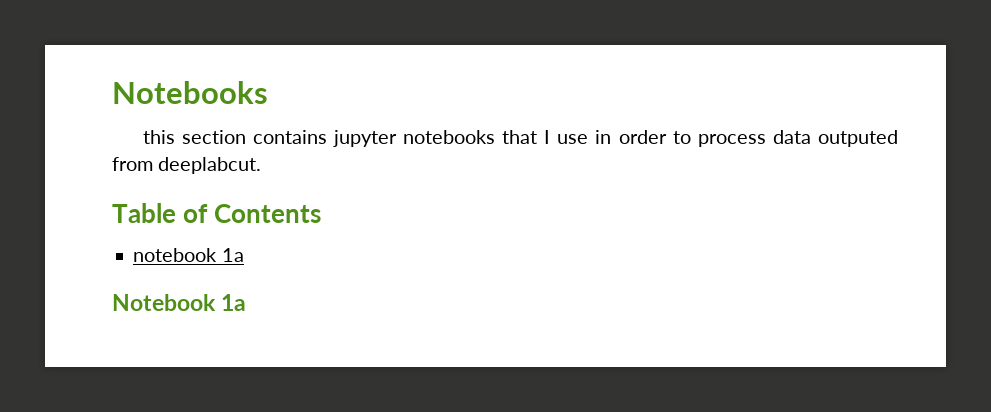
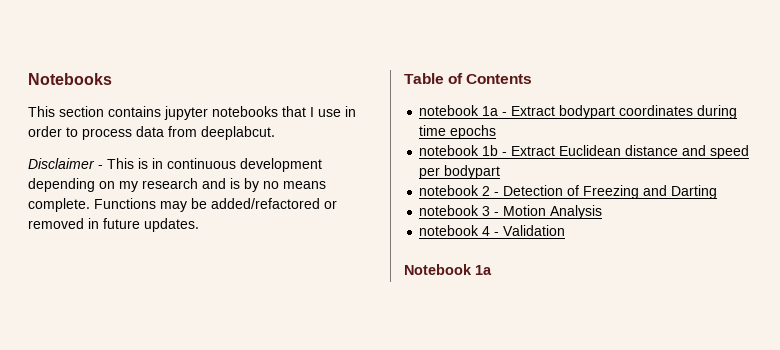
- this section contains jupyter notebooks that I use in order to process data outputed from deeplabcut.
+ This section contains jupyter notebooks that I use in order to process data from deeplabcut.
+ Disclaimer - This is in continuous development depending on my research and is by no means complete. Functions may be added/refactored or removed in future updates.
- notebook 1a
+ notebook 1a - Extract bodypart coordinates during time epochs
+ notebook 1b - Extract Euclidean distance and speed per bodypart
+ notebook 2 - Detection of Freezing and Darting
+ notebook 3 - Motion Analysis
+ notebook 4 - Validation

